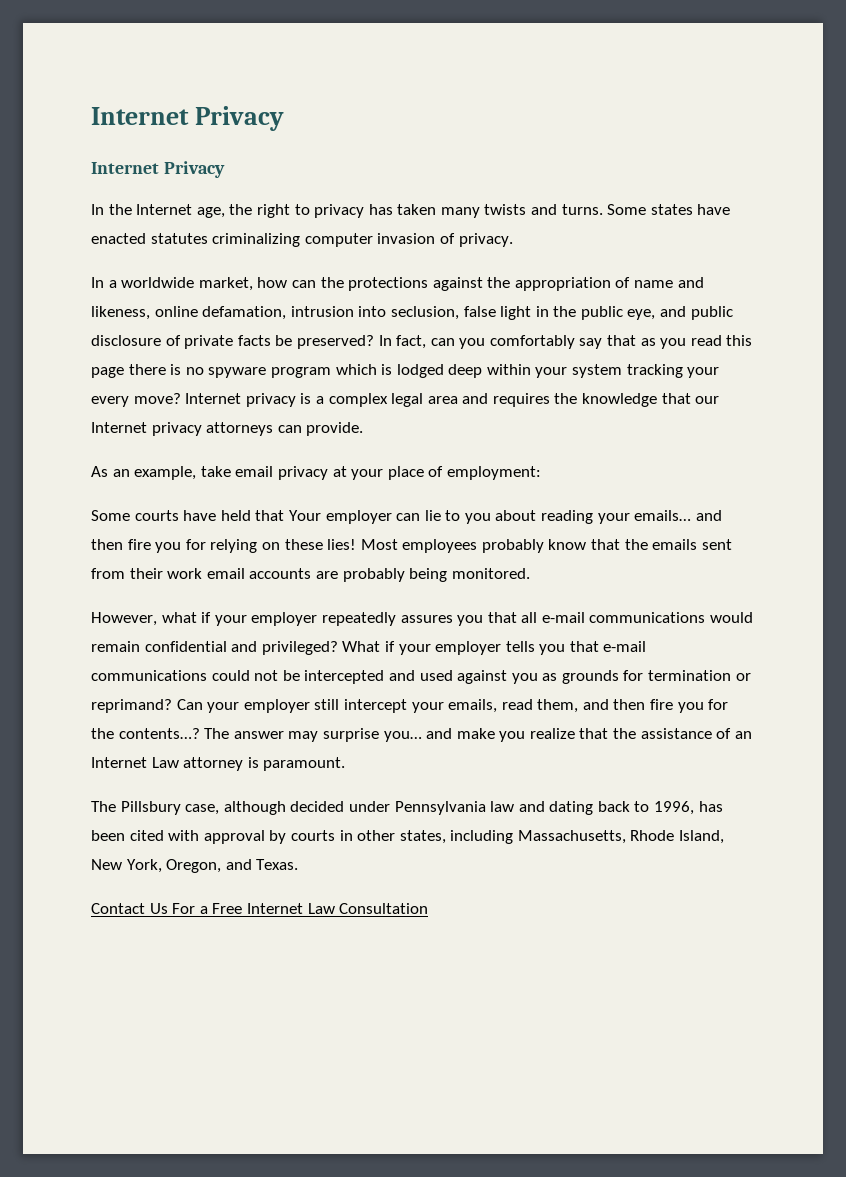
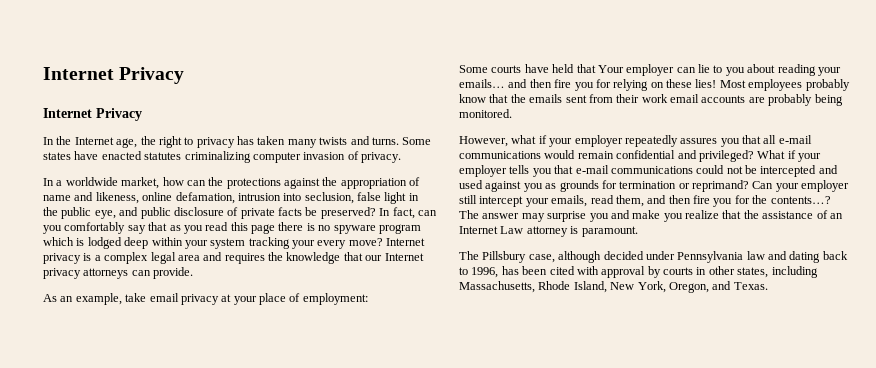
- The answer may surprise you… and make you realize that the assistance of an Internet Law attorney is paramount.
+ The answer may surprise you and make you realize that the assistance of an Internet Law attorney is paramount.
- Contact Us For a Free Internet Law Consultation

